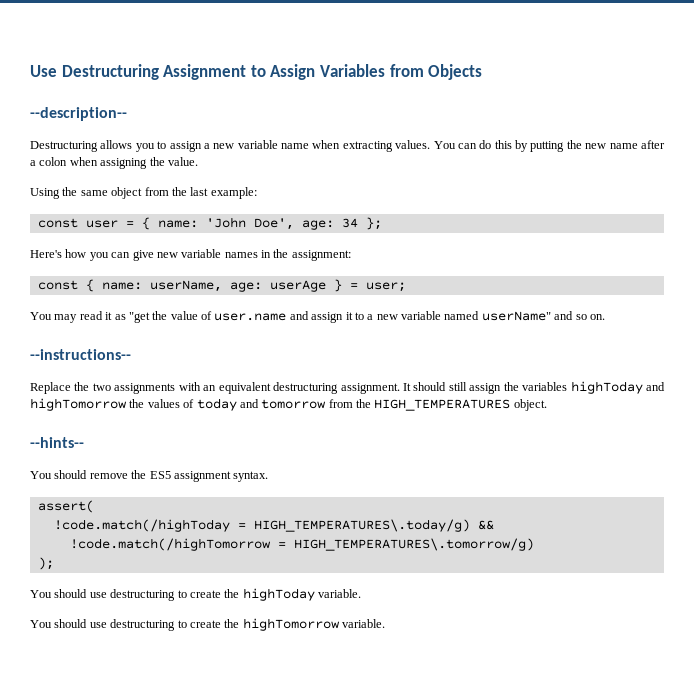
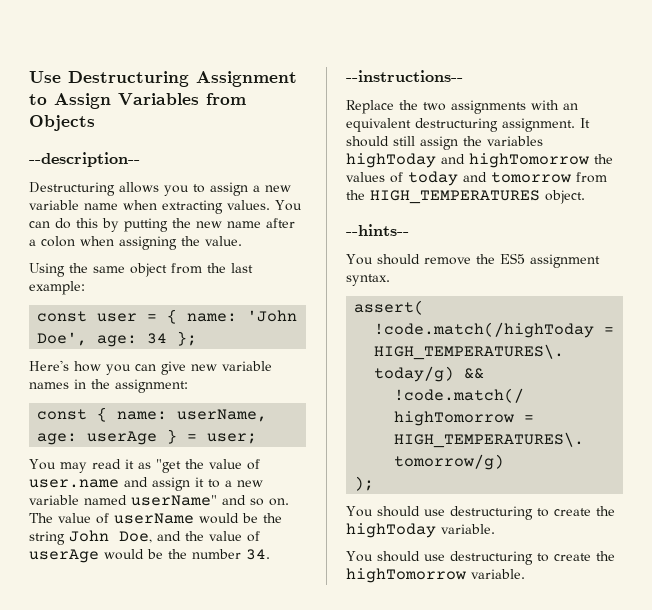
+ The value of userName would be the string John Doe, and the value of userAge would be the number 34.

